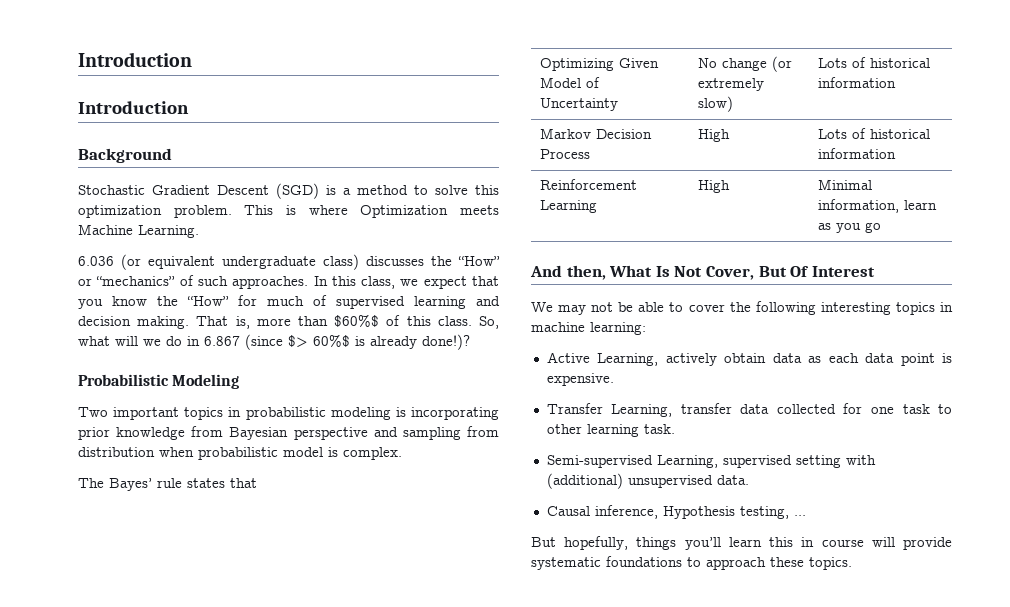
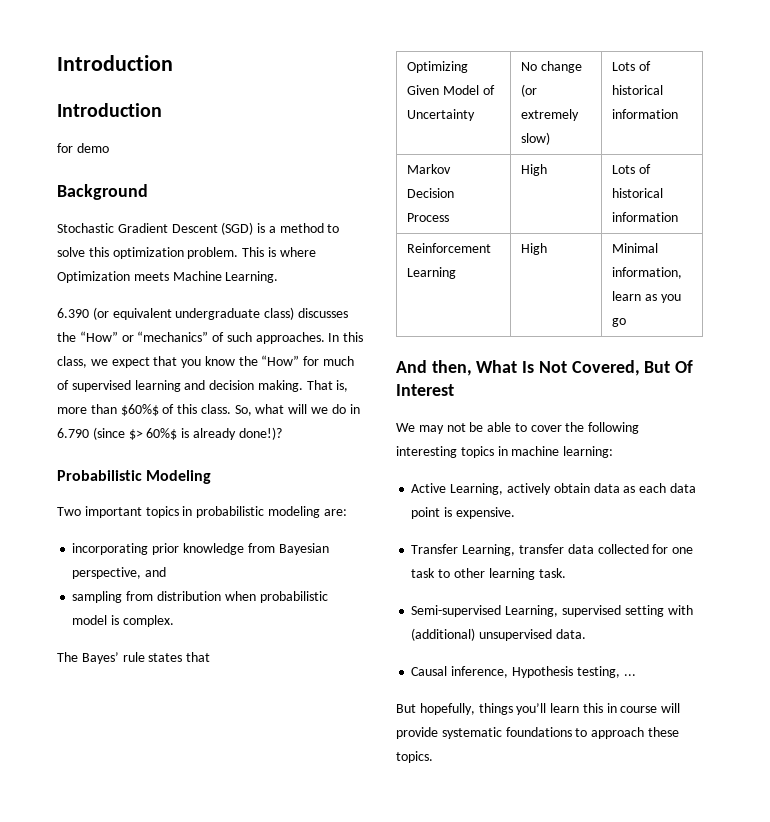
+ for demo
- 6.036 (or equivalent undergraduate class) discusses the “How” or “mechanics” of such approaches.
+ 6.390 (or equivalent undergraduate class) discusses the “How” or “mechanics” of such approaches.
- So, what will we do in 6.867 (since $> 60%$ is already done!)?
+ So, what will we do in 6.790 (since $> 60%$ is already done!)?
- Two important topics in probabilistic modeling is incorporating prior knowledge from Bayesian perspective and sampling from distribution when probabilistic model is complex.
+ Two important topics in probabilistic modeling are:
+ incorporating prior knowledge from Bayesian perspective, and
+ sampling from distribution when probabilistic model is complex.
- And then, What Is Not Cover, But Of Interest
+ And then, What Is Not Covered, But Of Interest

